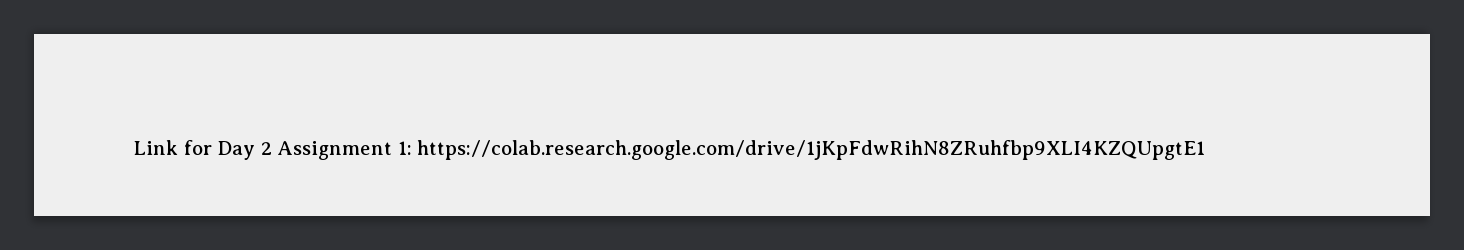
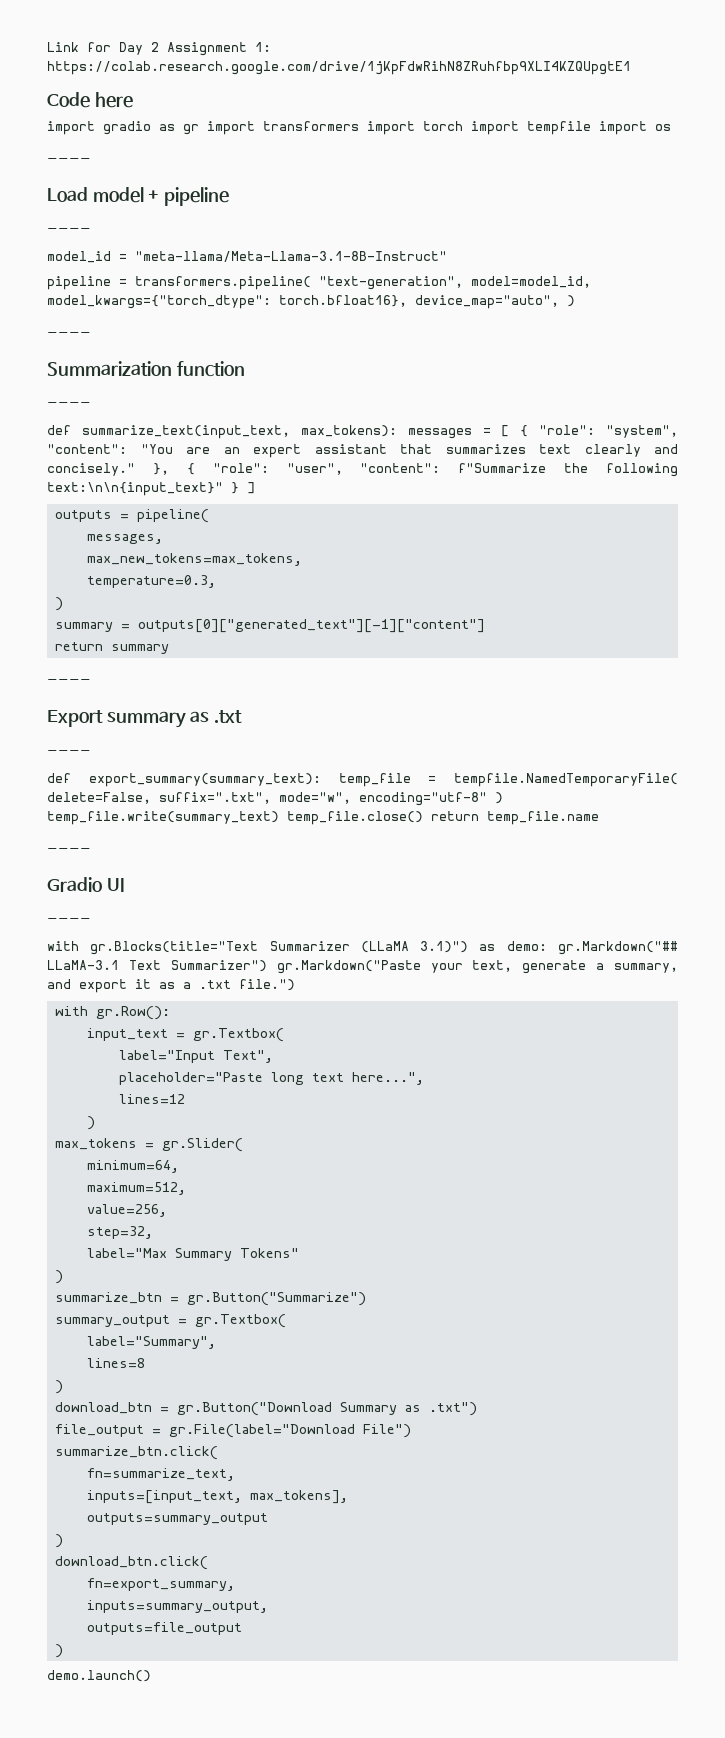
+ Code here
+ import gradio as gr import transformers import torch import tempfile import os
+ ----
+ Load model + pipeline
+ ----
+ model_id = "meta-llama/Meta-Llama-3.1-8B-Instruct"
+ pipeline = transformers.pipeline( "text-generation", model=model_id, model_kwargs={"torch_dtype": torch.bfloat16}, device_map="auto", )
+ ----
+ Summarization function
+ ----
+ def summarize_text(input_text, max_tokens): messages = [ { "role": "system", "content": "You are an expert assistant that summarizes text clearly and concisely." }, { "role": "user", "content": f"Summarize the following text:\n\n{input_text}" } ]
+ outputs = pipeline(
+ messages,
+ max_new_tokens=max_tokens,
+ temperature=0.3,
+ )
+ summary = outputs[0]["generated_text"][-1]["content"]
+ return summary
+ ----
+ Export summary as .txt
+ ----
+ def export_summary(summary_text): temp_file = tempfile.NamedTemporaryFile( delete=False, suffix=".txt", mode="w", encoding="utf-8" ) temp_file.write(summary_text) temp_file.close() return temp_file.name
+ ----
+ Gradio UI
+ ----
+ with gr.Blocks(title="Text Summarizer (LLaMA 3.1)") as demo: gr.Markdown("## LLaMA-3.1 Text Summarizer") gr.Markdown("Paste your text, generate a summary, and export it as a .txt file.")
+ with gr.Row():
+ input_text = gr.Textbox(
+ label="Input Text",
+ placeholder="Paste long text here...",
+ lines=12
+ )
+ max_tokens = gr.Slider(
+ minimum=64,
+ maximum=512,
+ value=256,
+ step=32,
+ label="Max Summary Tokens"
+ )
+ summarize_btn = gr.Button("Summarize")
+ summary_output = gr.Textbox(
+ label="Summary",
+ lines=8
+ )
+ download_btn = gr.Button("Download Summary as .txt")
+ file_output = gr.File(label="Download File")
+ summarize_btn.click(
+ fn=summarize_text,
+ inputs=[input_text, max_tokens],
+ outputs=summary_output
+ )
+ download_btn.click(
+ fn=export_summary,
+ inputs=summary_output,
+ outputs=file_output
+ )
+ demo.launch()

